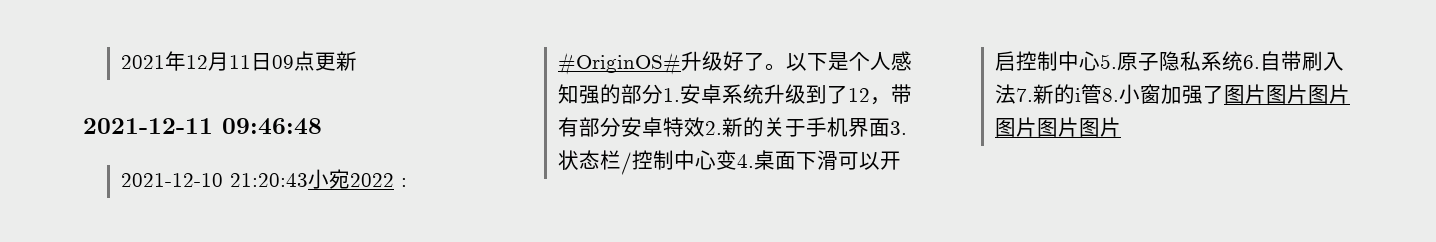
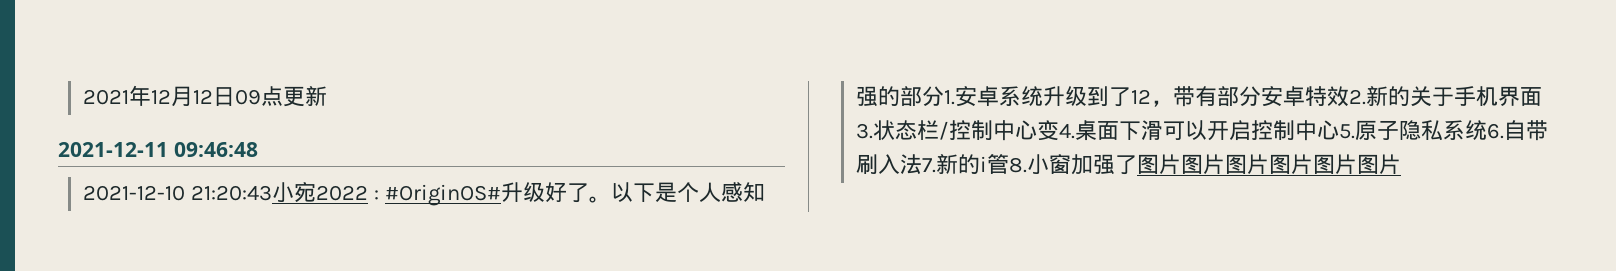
- 2021年12月11日09点更新
+ 2021年12月12日09点更新

